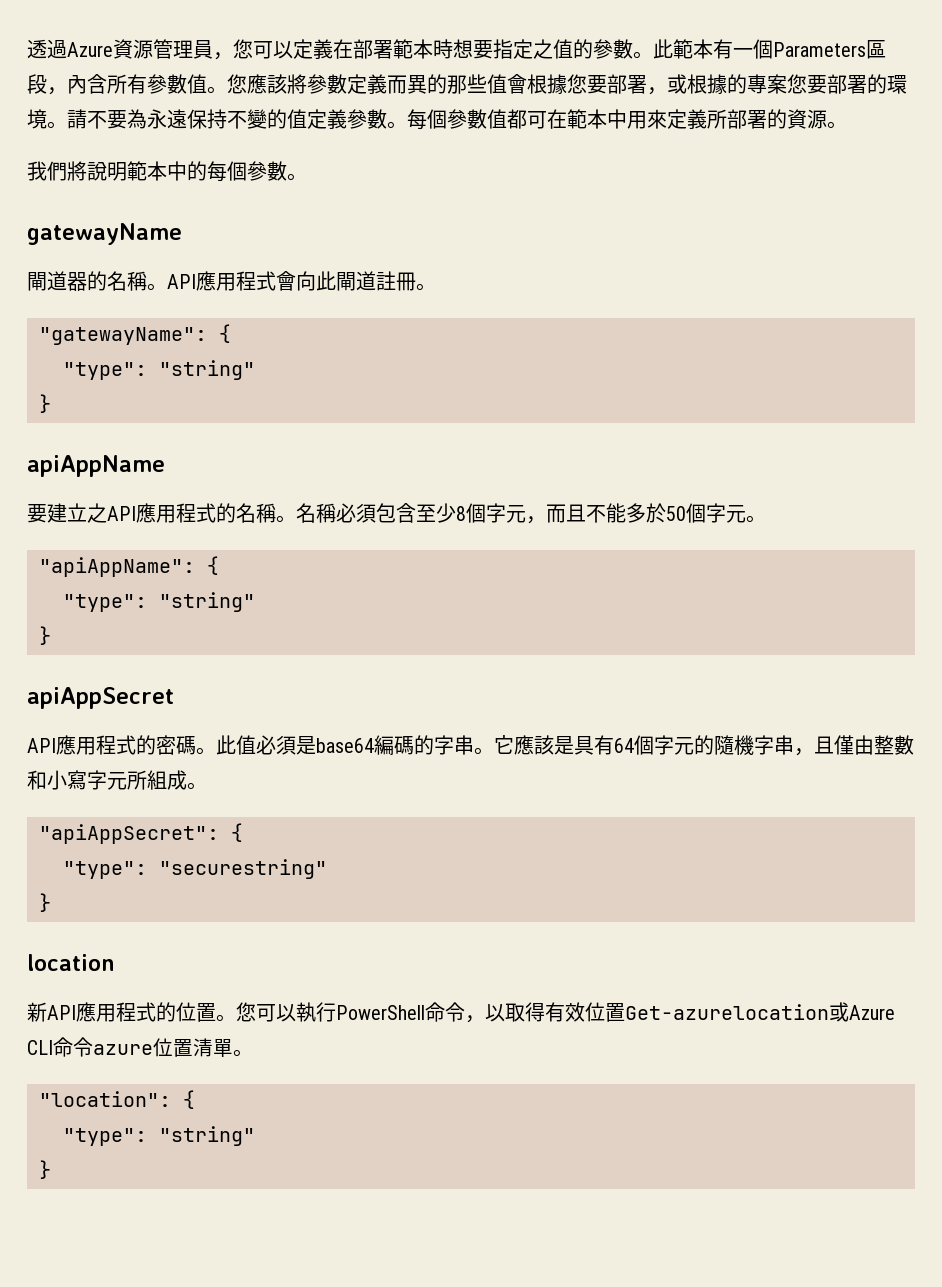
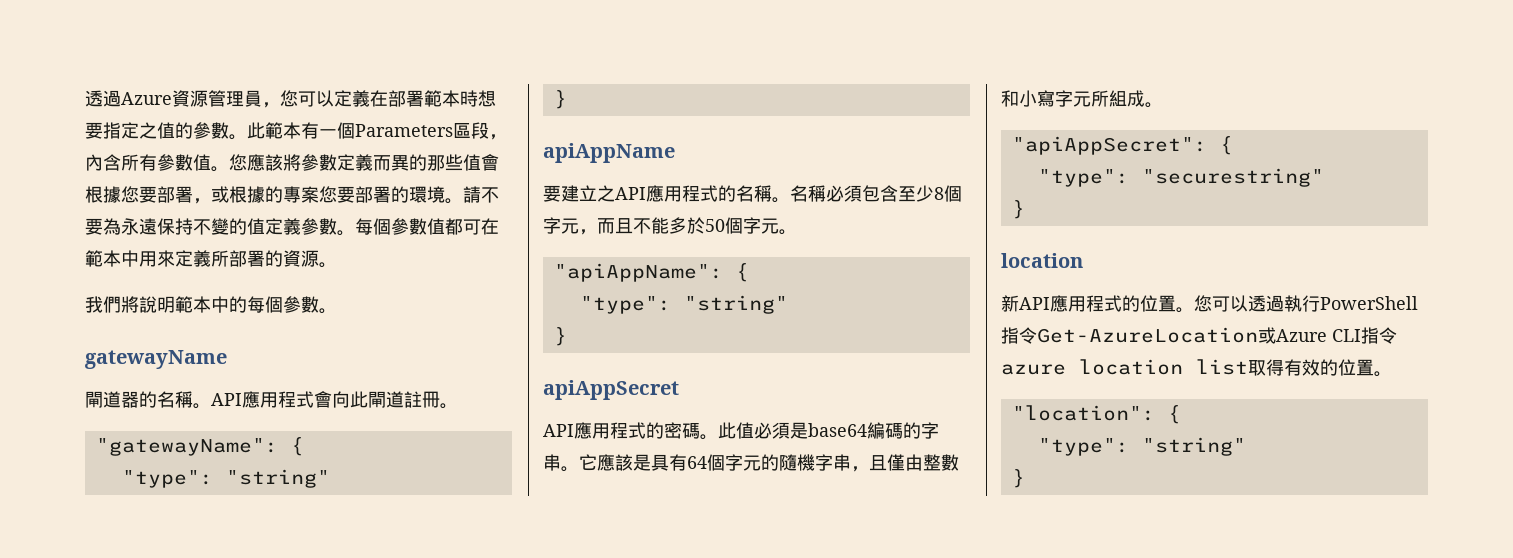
- 您可以執行PowerShell命令，以取得有效位置Get-azurelocation或Azure CLI命令azure位置清單。
+ 您可以透過執行PowerShell指令Get-AzureLocation或Azure CLI指令azure location list取得有效的位置。

